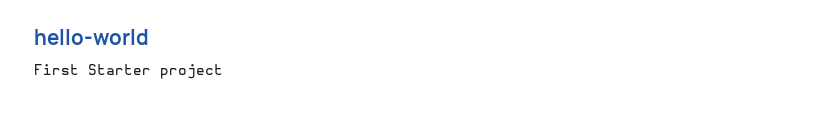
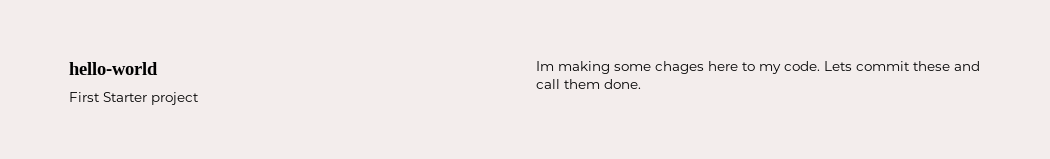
+ Im making some chages here to my code. Lets commit these and call them done.

